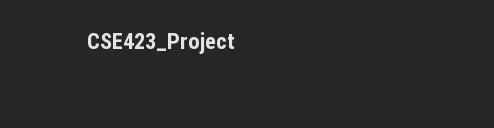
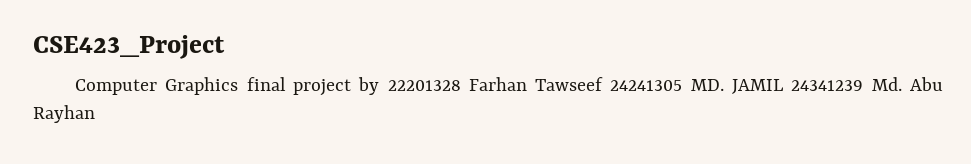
+ Computer Graphics final project by 22201328 Farhan Tawseef 24241305 MD. JAMIL 24341239 Md. Abu Rayhan

